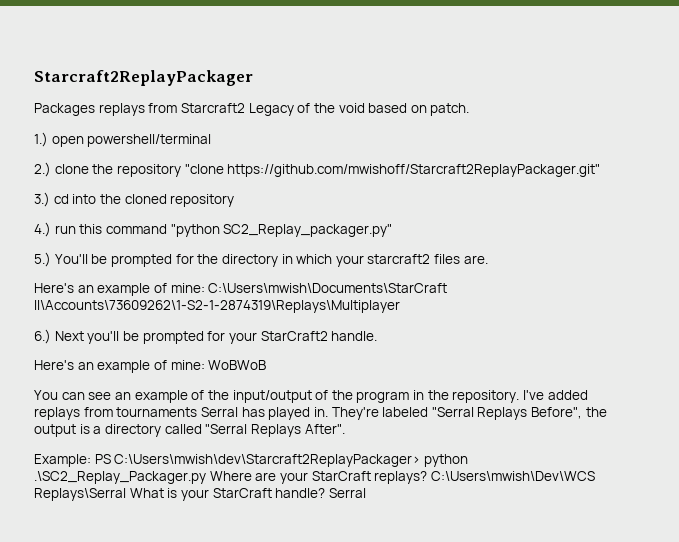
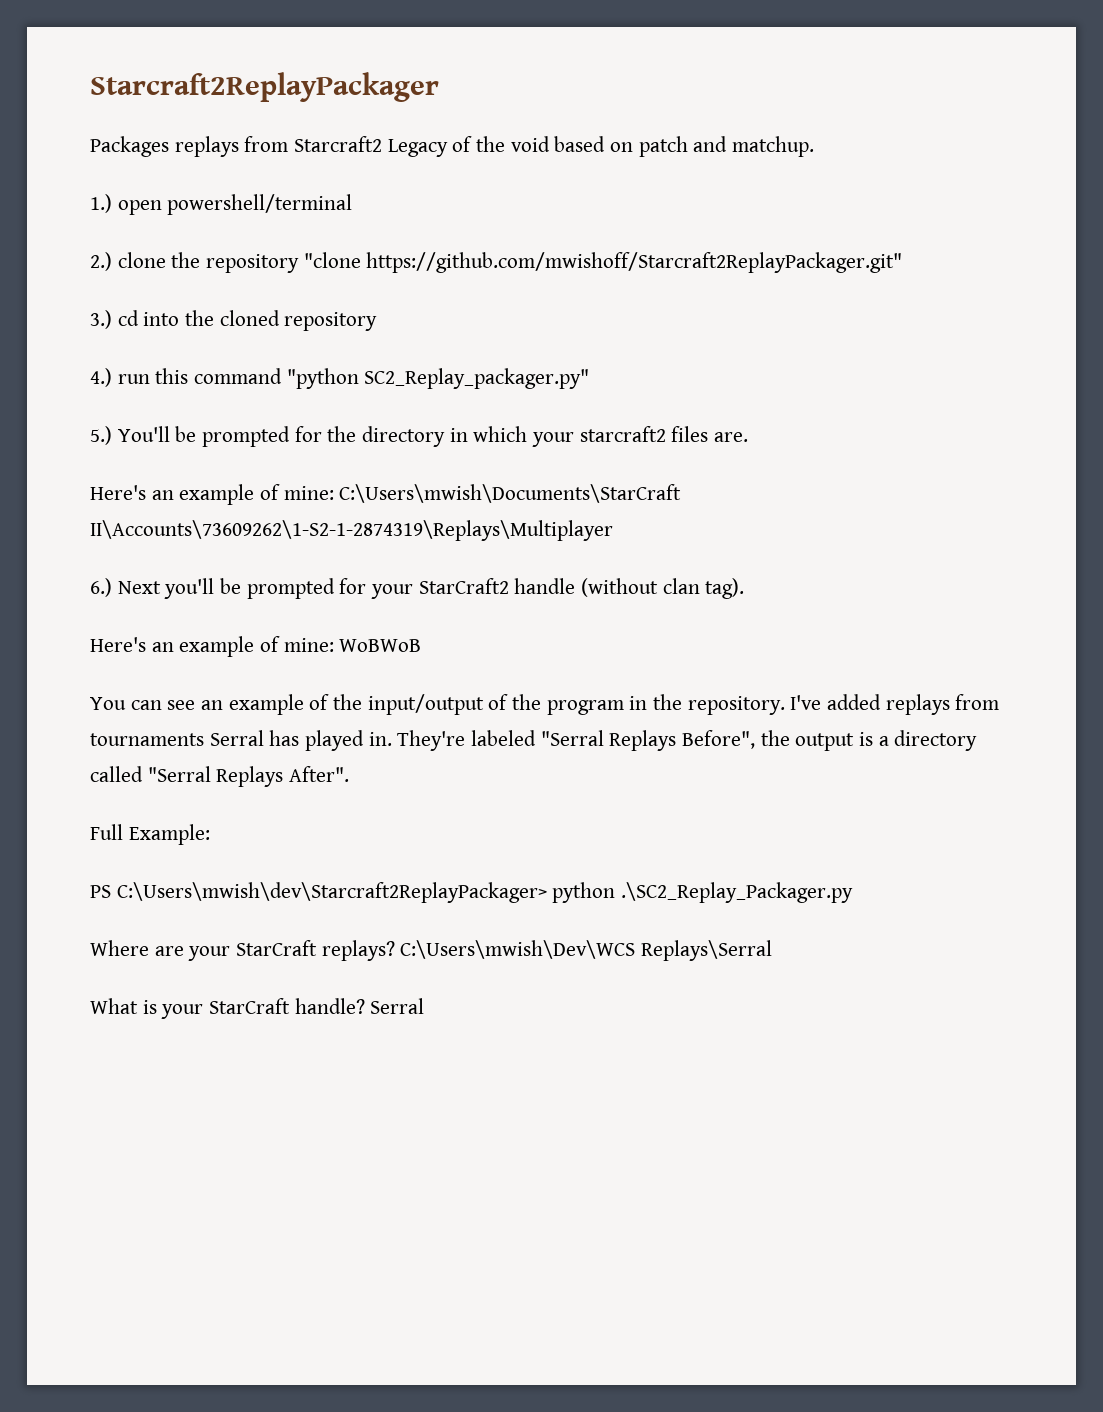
- Packages replays from Starcraft2 Legacy of the void based on patch.
+ Packages replays from Starcraft2 Legacy of the void based on patch and matchup.
- 6.) Next you'll be prompted for your StarCraft2 handle.
+ 6.) Next you'll be prompted for your StarCraft2 handle (without clan tag).
- Example: PS C:\Users\mwish\dev\Starcraft2ReplayPackager> python .\SC2_Replay_Packager.py Where are your StarCraft replays?
+ Full Example:
+ PS C:\Users\mwish\dev\Starcraft2ReplayPackager> python .\SC2_Replay_Packager.py
+ Where are your StarCraft replays?
- C:\Users\mwish\Dev\WCS Replays\Serral What is your StarCraft handle?
+ C:\Users\mwish\Dev\WCS Replays\Serral
+ What is your StarCraft handle?

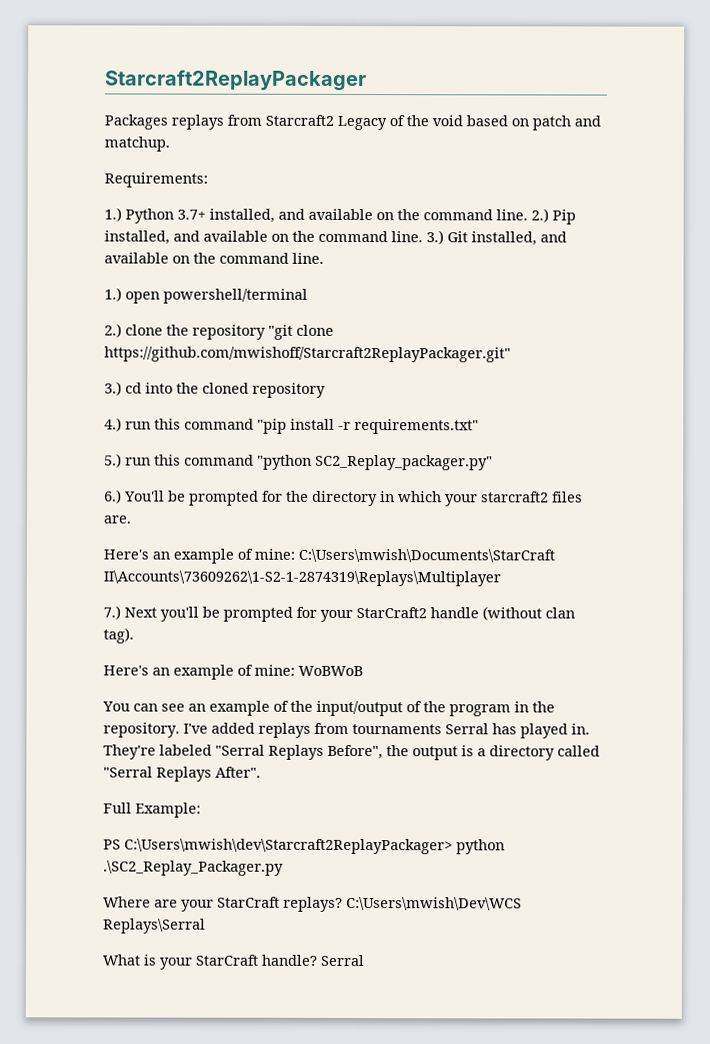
+ Requirements:
+ 1.) Python 3.7+ installed, and available on the command line. 2.) Pip installed, and available on the command line. 3.) Git installed, and available on the command line.
- 2.) clone the repository "clone https://github.com/mwishoff/Starcraft2ReplayPackager.git"
+ 2.) clone the repository "git clone https://github.com/mwishoff/Starcraft2ReplayPackager.git"
- 4.) run this command "python SC2_Replay_packager.py"
+ 4.) run this command "pip install -r requirements.txt"
+ 5.) run this command "python SC2_Replay_packager.py"
- 5.) You'll be prompted for the directory in which your starcraft2 files are.
+ 6.) You'll be prompted for the directory in which your starcraft2 files are.
- 6.) Next you'll be prompted for your StarCraft2 handle (without clan tag).
+ 7.) Next you'll be prompted for your StarCraft2 handle (without clan tag).

